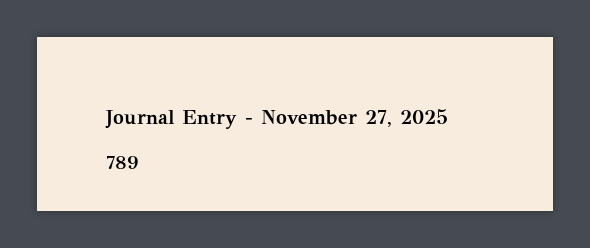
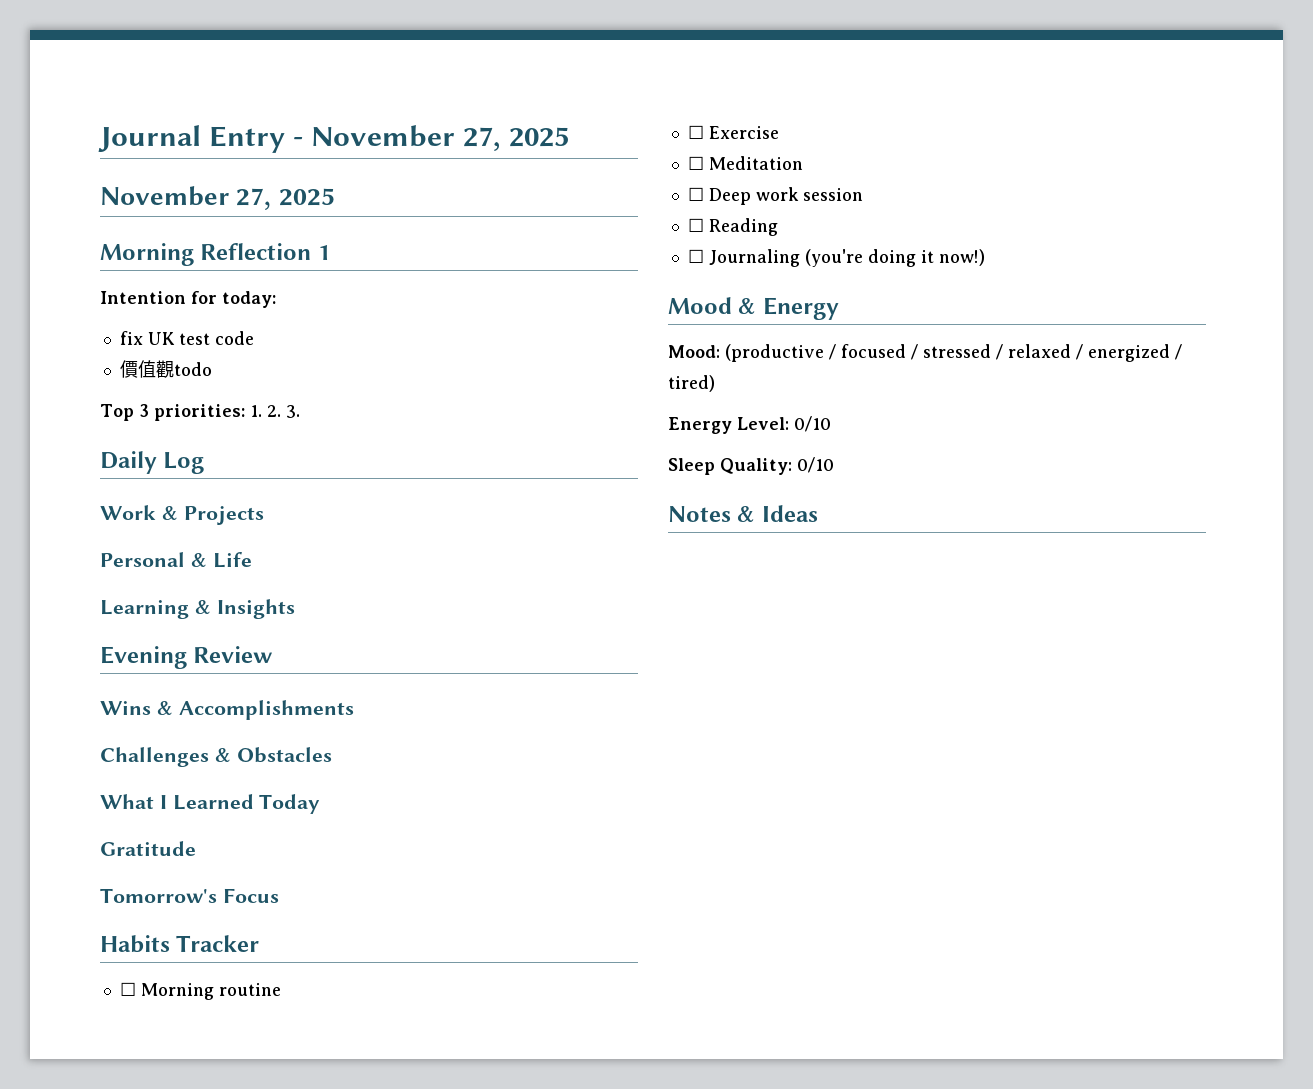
  Journal Entry - November 27, 2025
- 789
+ November 27, 2025
+ Morning Reflection 1
+ Intention for today:
+ fix UK test code
+ 價值觀todo
+ Top 3 priorities: 1. 2. 3.
+ Daily Log
+ Work & Projects
+ Personal & Life
+ Learning & Insights
+ Evening Review
+ Wins & Accomplishments
+ Challenges & Obstacles
+ What I Learned Today
+ Gratitude
+ Tomorrow's Focus
+ Habits Tracker
+ ☐ Morning routine
+ ☐ Exercise
+ ☐ Meditation
+ ☐ Deep work session
+ ☐ Reading
+ ☐ Journaling (you're doing it now!)
+ Mood & Energy
+ Mood: (productive / focused / stressed / relaxed / energized / tired)
+ Energy Level: 0/10
+ Sleep Quality: 0/10
+ Notes & Ideas

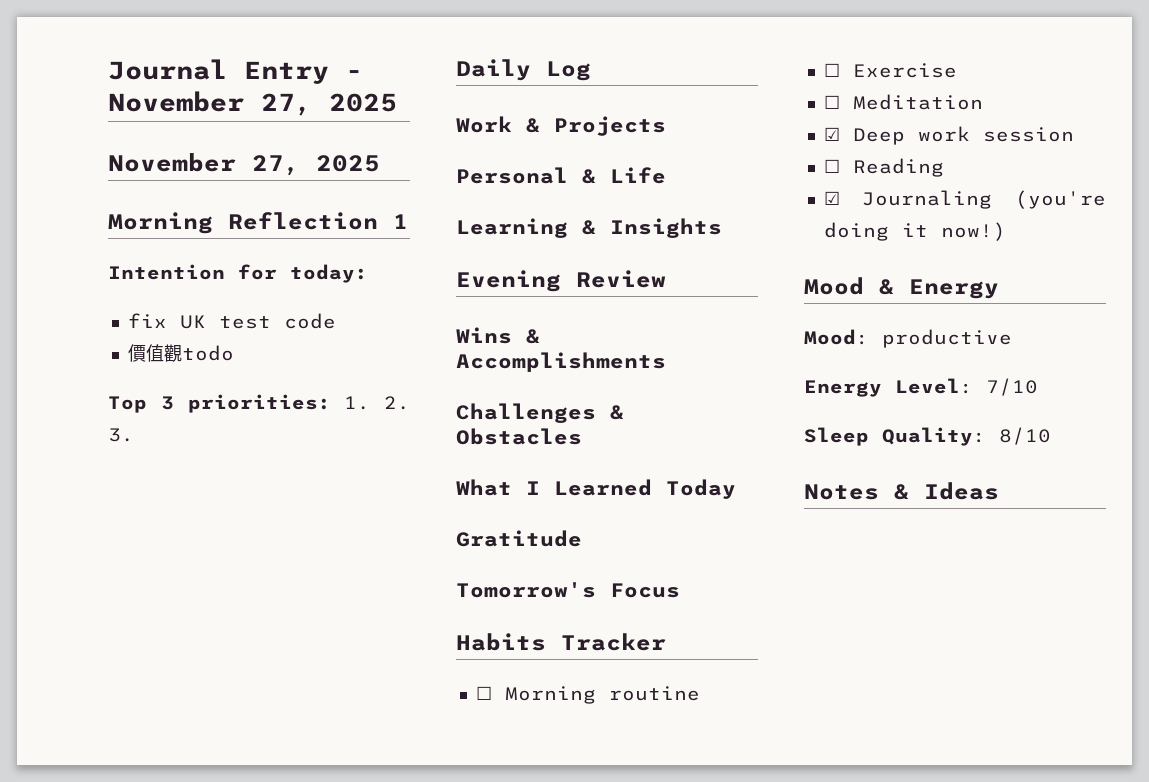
- ☐ Deep work session
+ ☑ Deep work session
- ☐ Journaling (you're doing it now!)
+ ☑ Journaling (you're doing it now!)
- Mood: (productive / focused / stressed / relaxed / energized / tired)
+ Mood: productive
- Energy Level: 0/10
+ Energy Level: 7/10
- Sleep Quality: 0/10
+ Sleep Quality: 8/10

